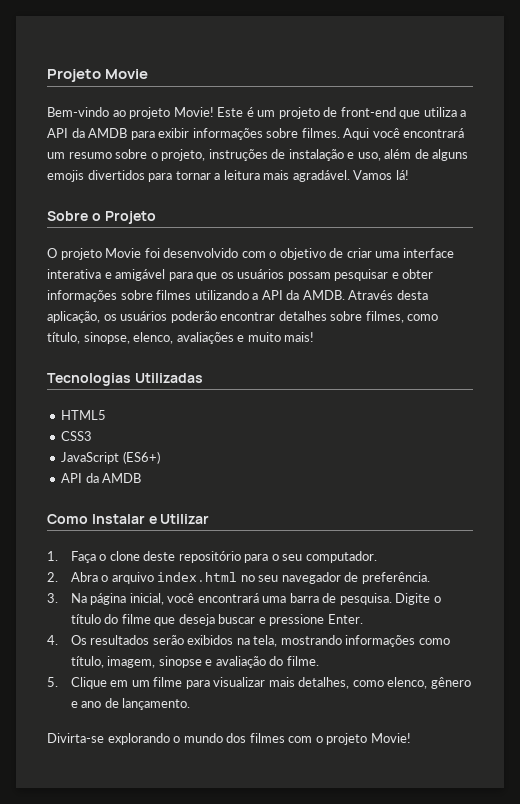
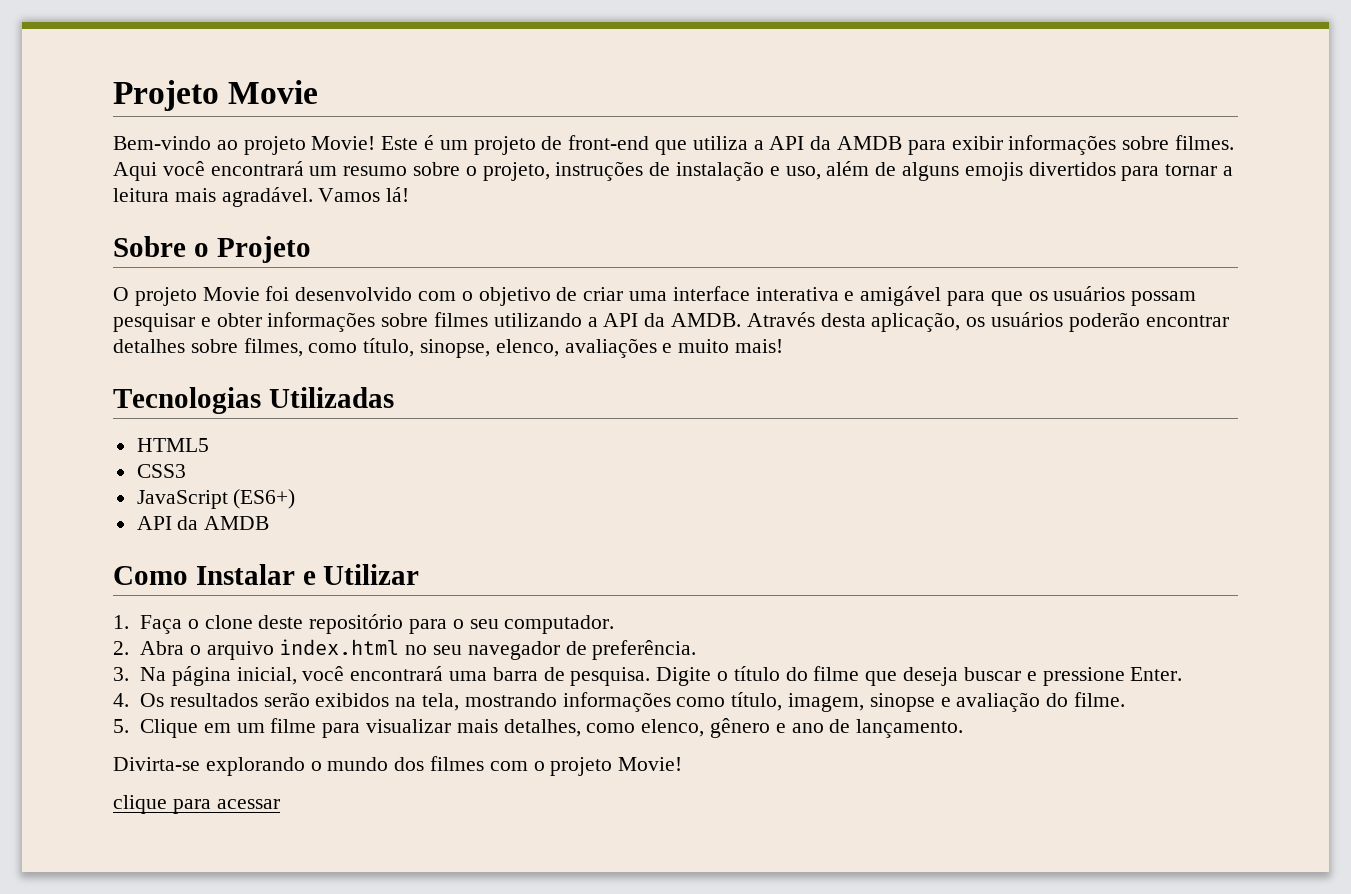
+ clique para acessar

